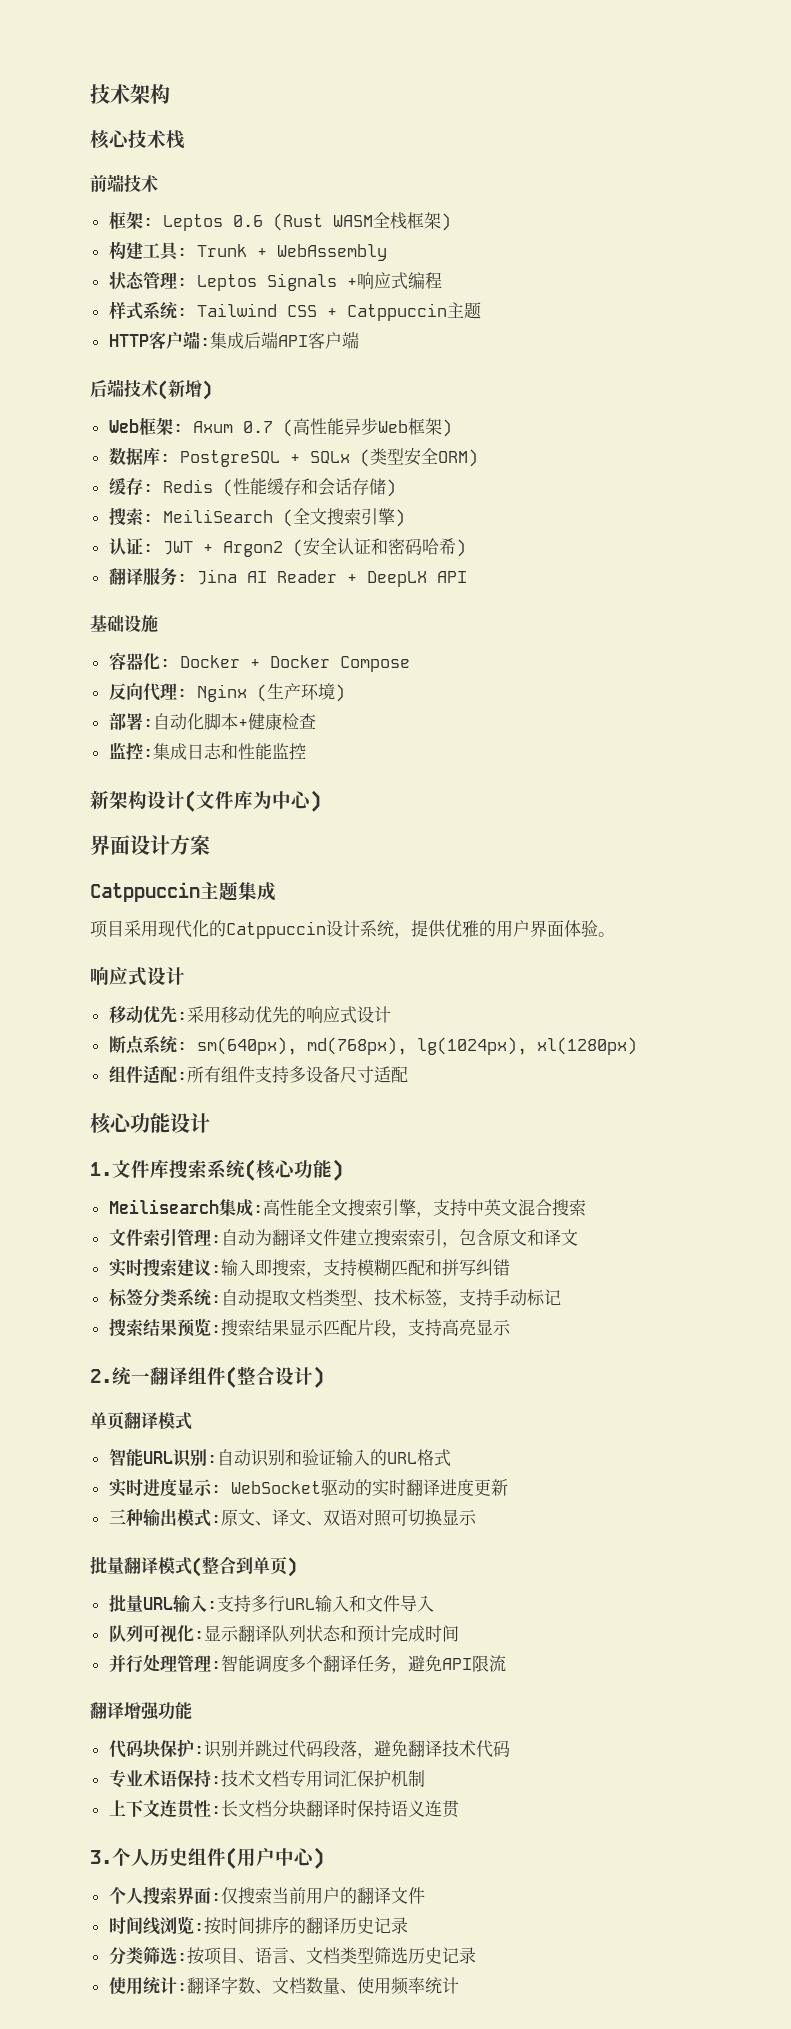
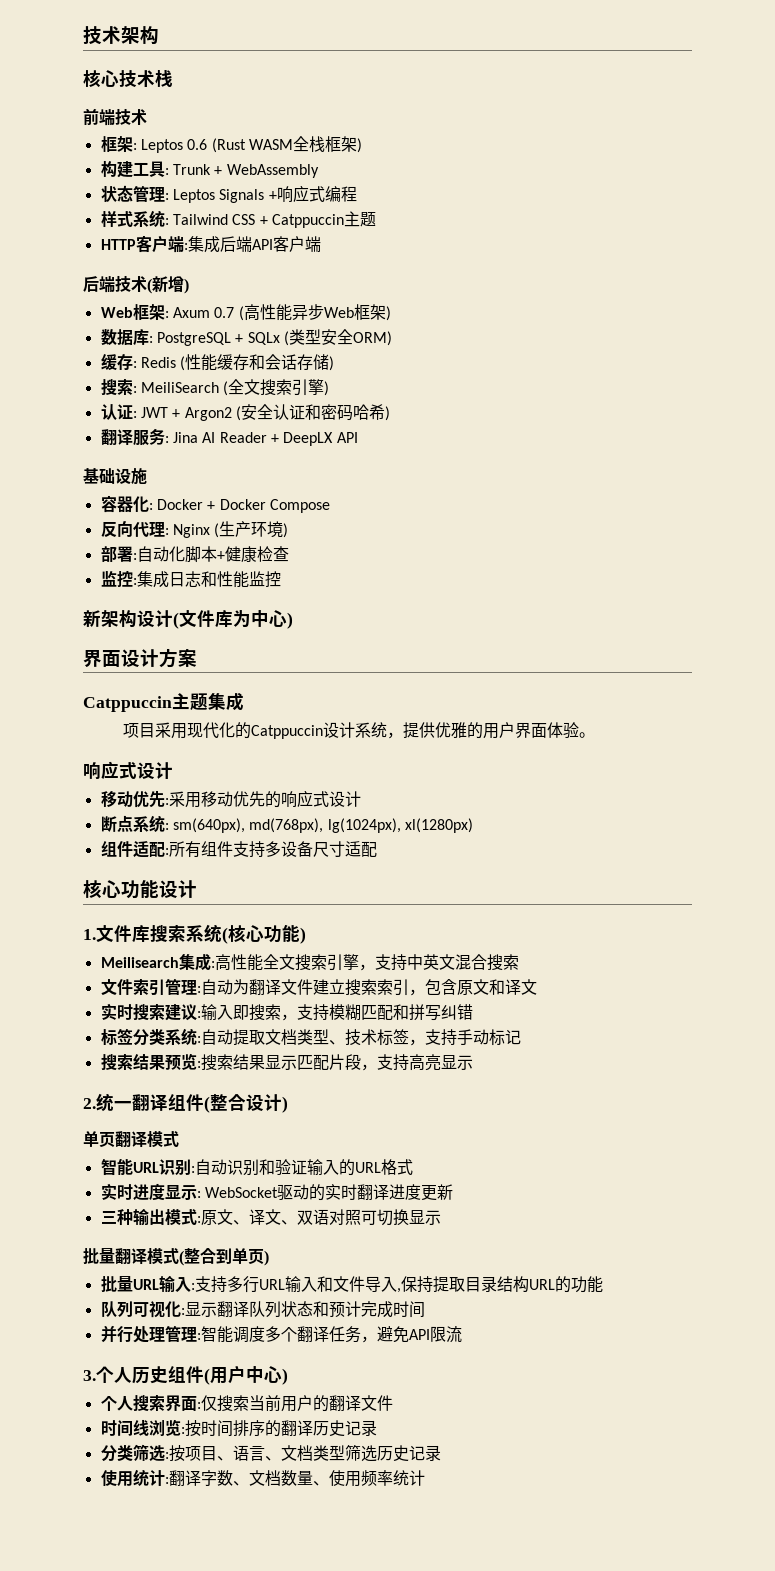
- 批量URL输入:支持多行URL输入和文件导入
+ 批量URL输入:支持多行URL输入和文件导入,保持提取目录结构URL的功能
- 翻译增强功能
- 代码块保护:识别并跳过代码段落，避免翻译技术代码
- 专业术语保持:技术文档专用词汇保护机制
- 上下文连贯性:长文档分块翻译时保持语义连贯

